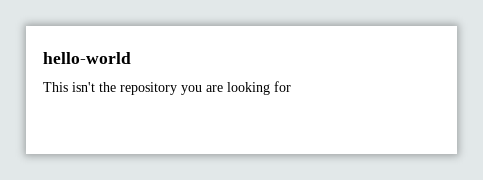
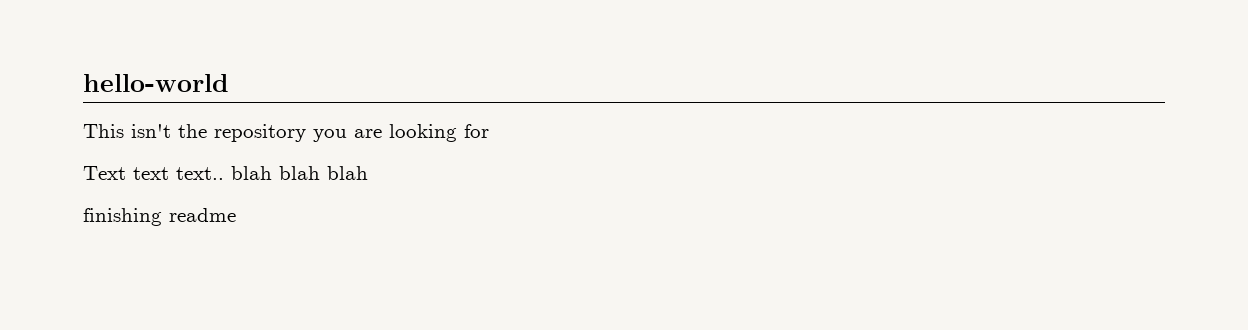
+ Text text text.. blah blah blah
+ finishing readme

